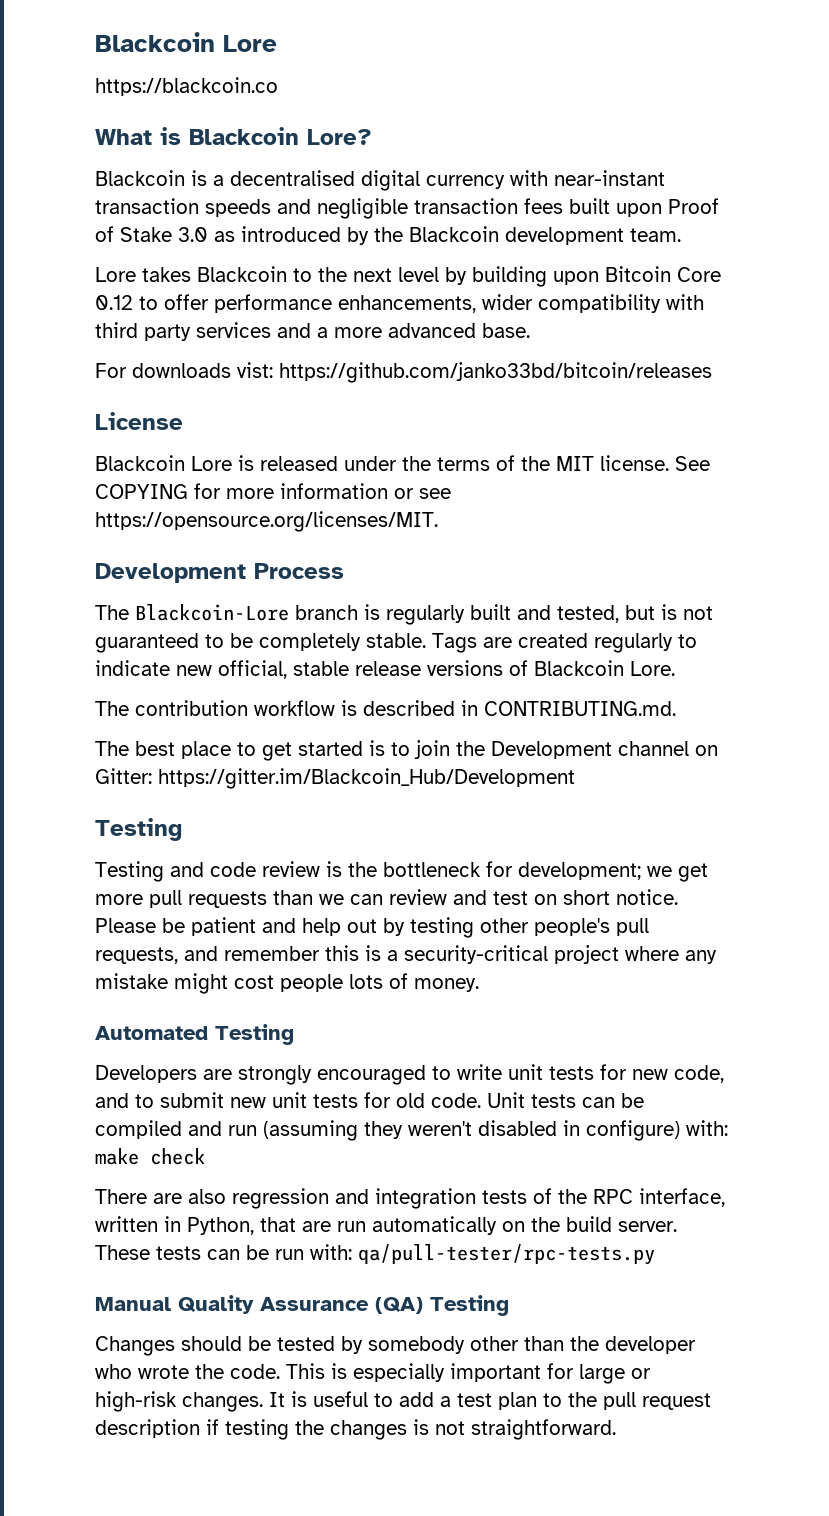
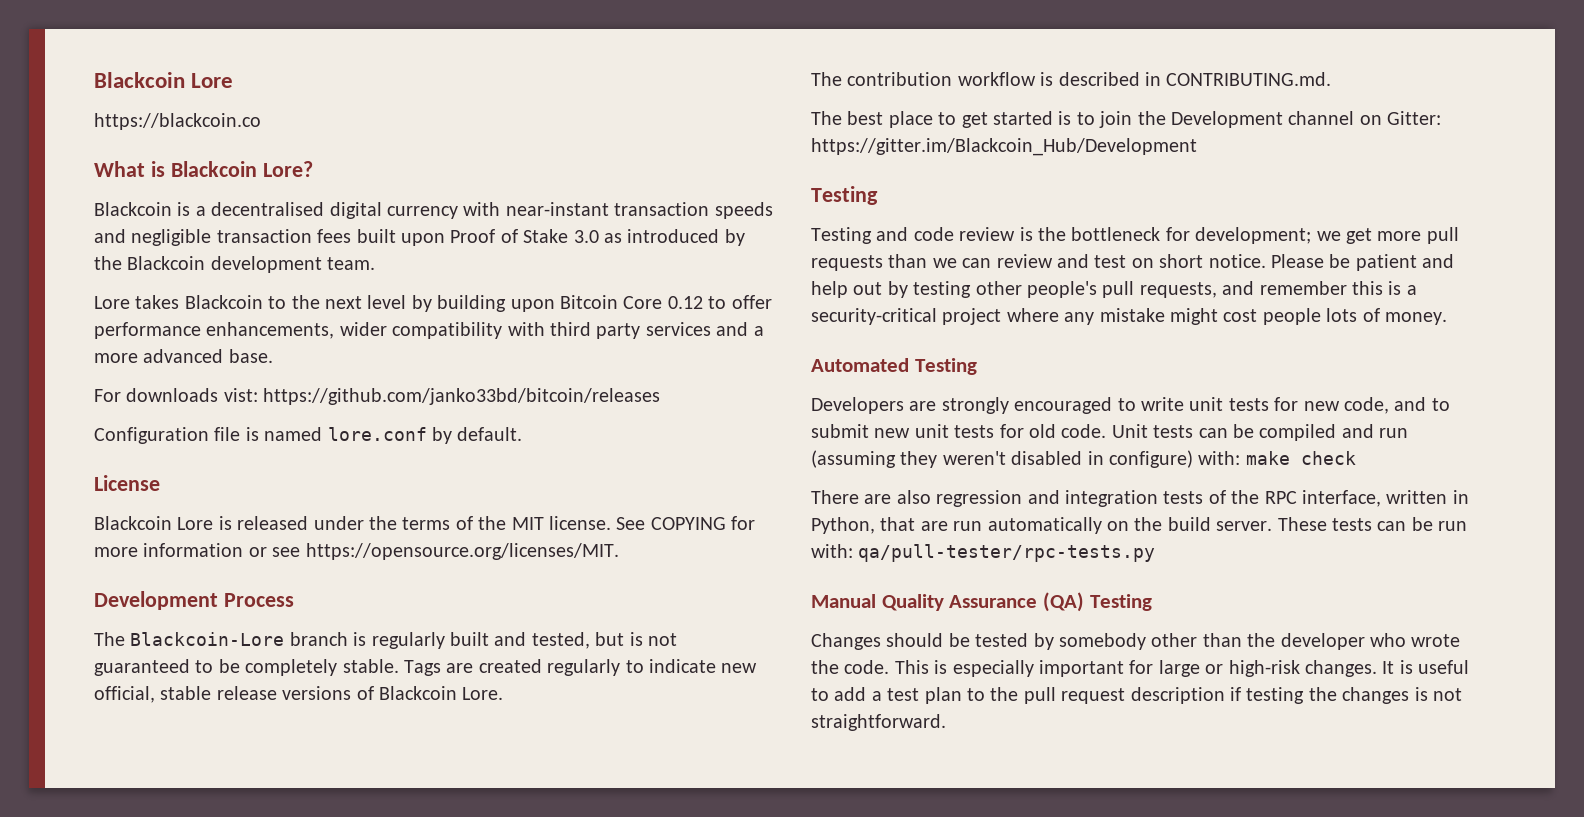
+ Configuration file is named lore.conf by default.

